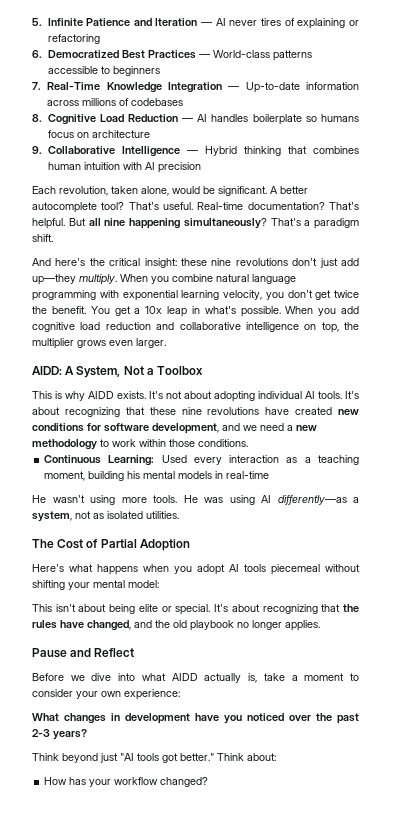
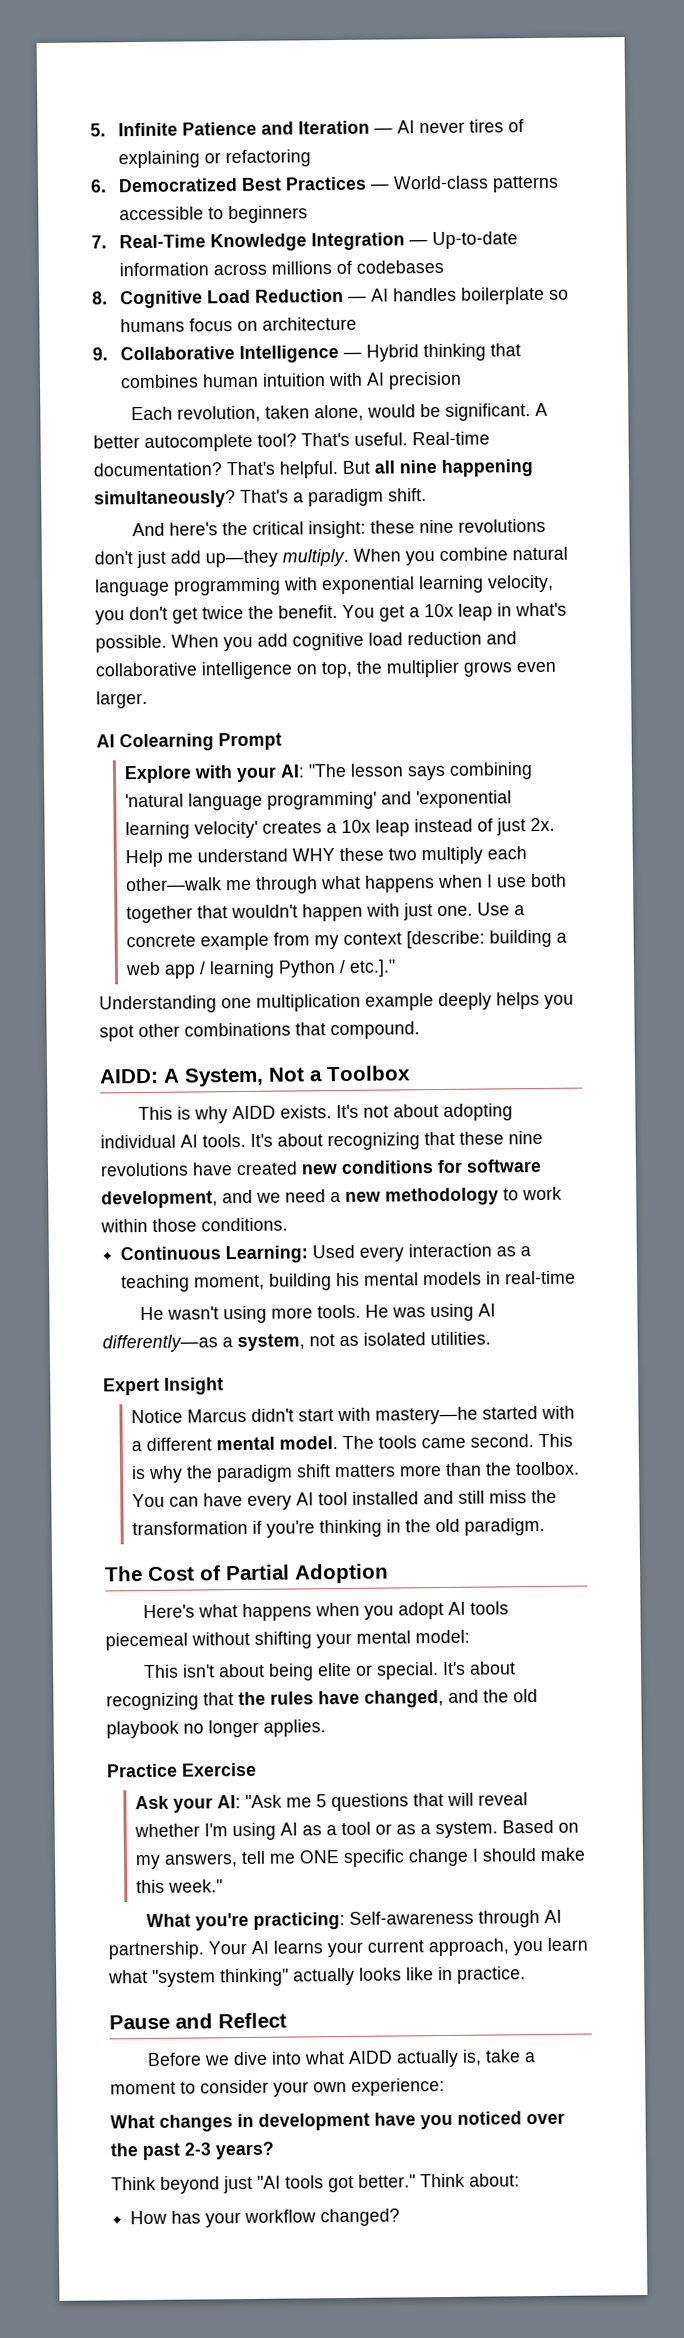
+ AI Colearning Prompt
+ Explore with your AI: "The lesson says combining 'natural language programming' and 'exponential learning velocity' creates a 10x leap instead of just 2x. Help me understand WHY these two multiply each other—walk me through what happens when I use both together that wouldn't happen with just one. Use a concrete example from my context [describe: building a web app / learning Python / etc.]."
+ Understanding one multiplication example deeply helps you spot other combinations that compound.
+ Expert Insight
+ Notice Marcus didn't start with mastery—he started with a different mental model. The tools came second. This is why the paradigm shift matters more than the toolbox. You can have every AI tool installed and still miss the transformation if you're thinking in the old paradigm.
+ Practice Exercise
+ Ask your AI: "Ask me 5 questions that will reveal whether I'm using AI as a tool or as a system. Based on my answers, tell me ONE specific change I should make this week."
+ What you're practicing: Self-awareness through AI partnership. Your AI learns your current approach, you learn what "system thinking" actually looks like in practice.

